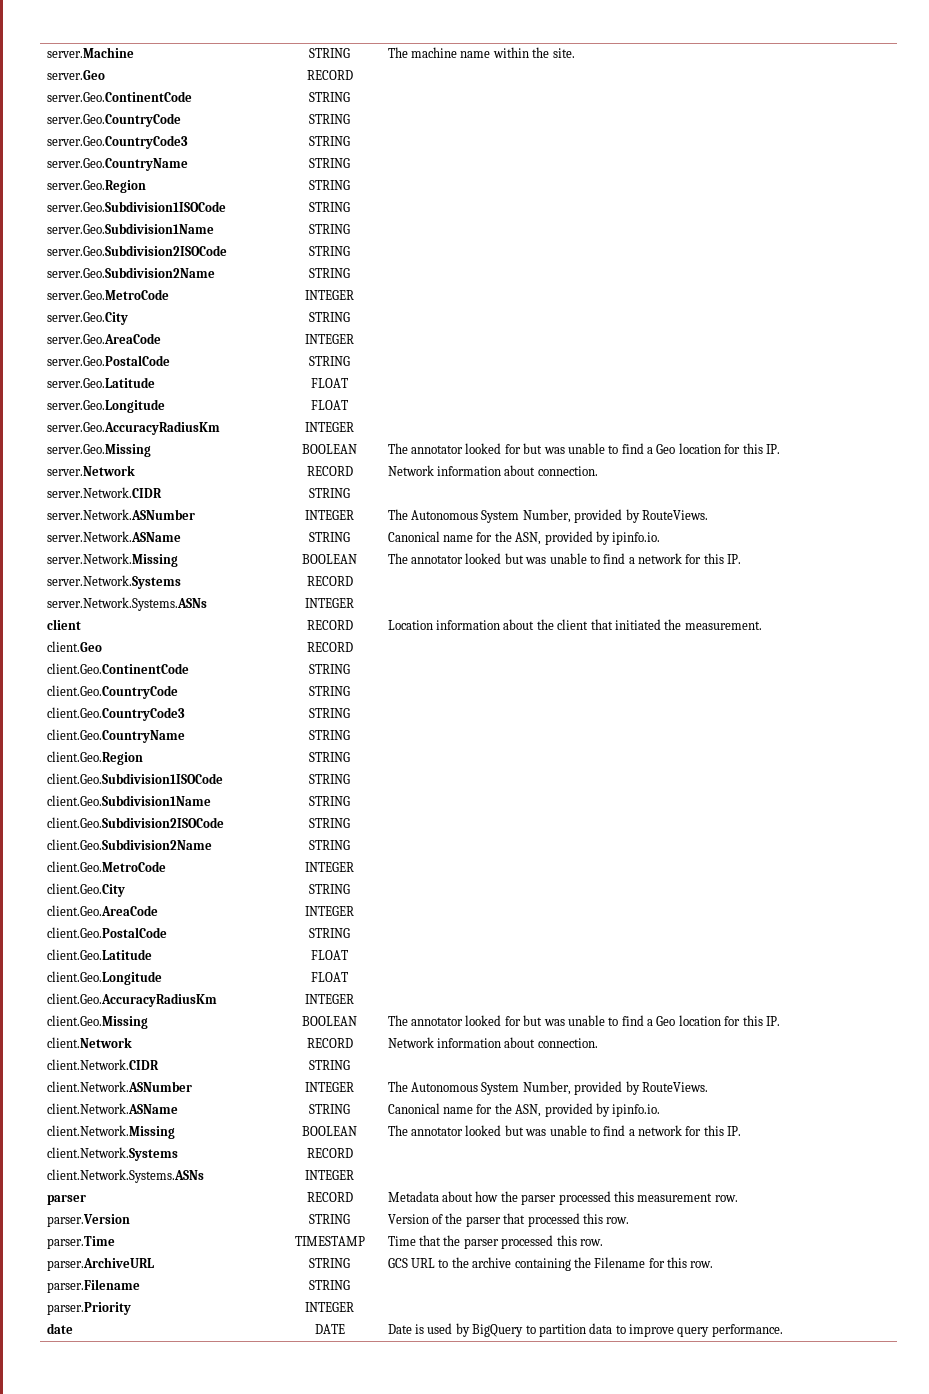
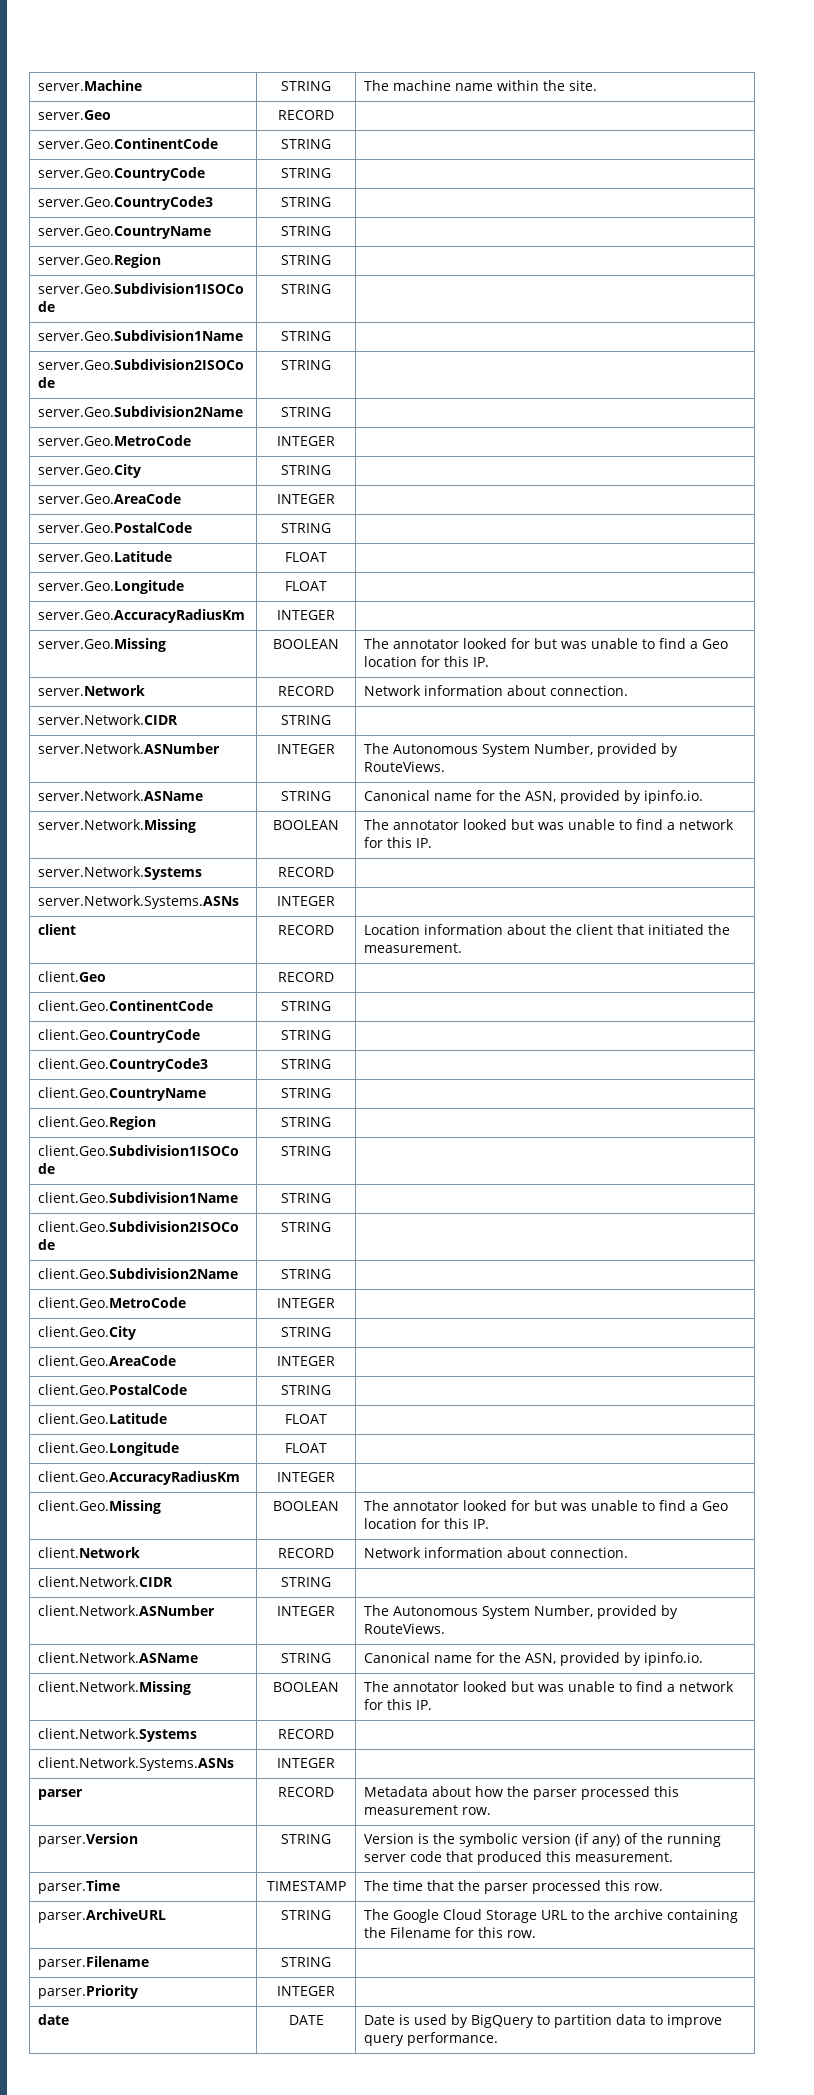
- parser.Version | STRING | Version of the parser that processed this row.
+ parser.Version | STRING | Version is the symbolic version (if any) of the running server code that produced this measurement.
- parser.Time | TIMESTAMP | Time that the parser processed this row.
+ parser.Time | TIMESTAMP | The time that the parser processed this row.
- parser.ArchiveURL | STRING | GCS URL to the archive containing the Filename for this row.
+ parser.ArchiveURL | STRING | The Google Cloud Storage URL to the archive containing the Filename for this row.

